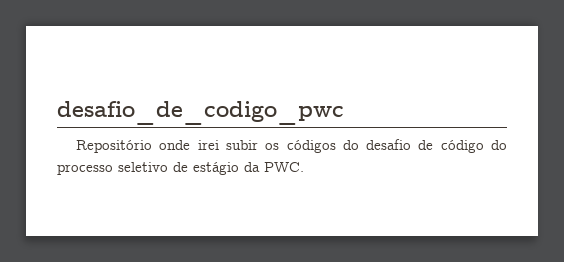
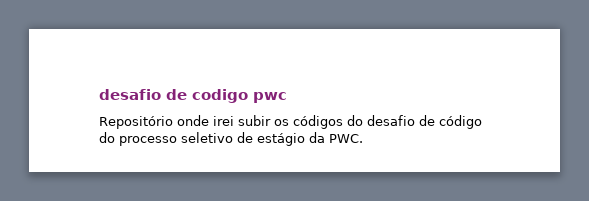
- desafio_de_codigo_pwc
+ desafio de codigo pwc

